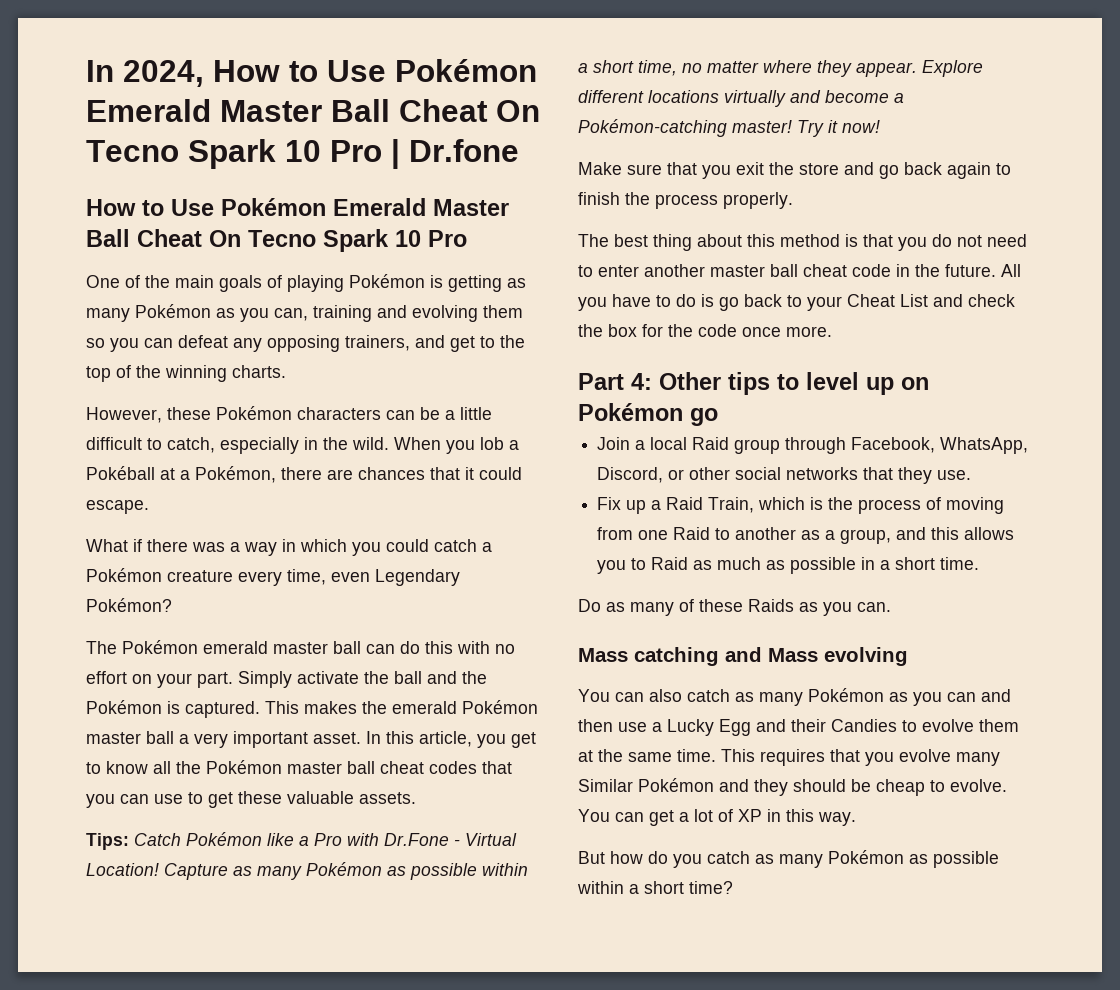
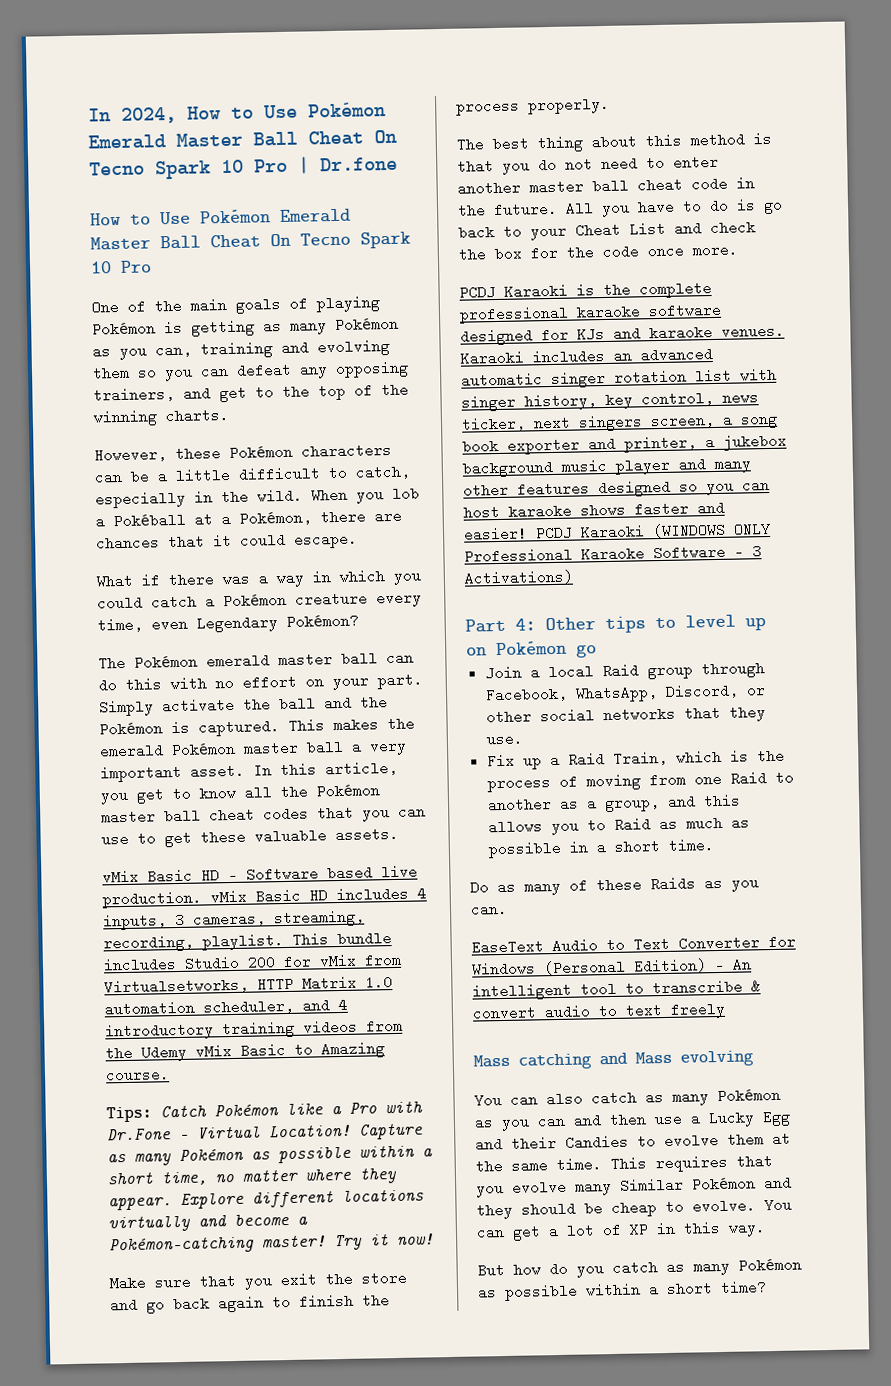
+ vMix Basic HD - Software based live production. vMix Basic HD includes 4 inputs, 3 cameras, streaming, recording, playlist. This bundle includes Studio 200 for vMix from Virtualsetworks, HTTP Matrix 1.0 automation scheduler, and 4 introductory training videos from the Udemy vMix Basic to Amazing course.
+ PCDJ Karaoki is the complete professional karaoke software designed for KJs and karaoke venues. Karaoki includes an advanced automatic singer rotation list with singer history, key control, news ticker, next singers screen, a song book exporter and printer, a jukebox background music player and many other features designed so you can host karaoke shows faster and easier! PCDJ Karaoki (WINDOWS ONLY Professional Karaoke Software - 3 Activations)
+ EaseText Audio to Text Converter for Windows (Personal Edition) - An intelligent tool to transcribe & convert audio to text freely

